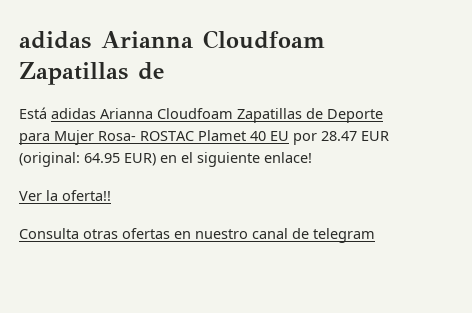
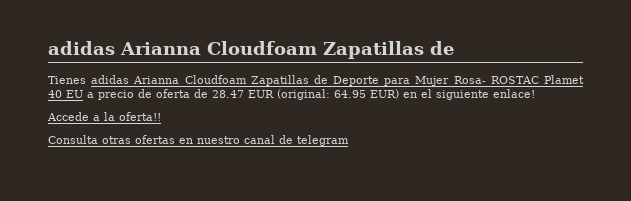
- Está adidas Arianna Cloudfoam Zapatillas de Deporte para Mujer Rosa- ROSTAC Plamet 40 EU por 28.47 EUR (original: 64.95 EUR) en el siguiente enlace!
+ Tienes adidas Arianna Cloudfoam Zapatillas de Deporte para Mujer Rosa- ROSTAC Plamet 40 EU a precio de oferta de 28.47 EUR (original: 64.95 EUR) en el siguiente enlace!
- Ver la oferta!!
+ Accede a la oferta!!

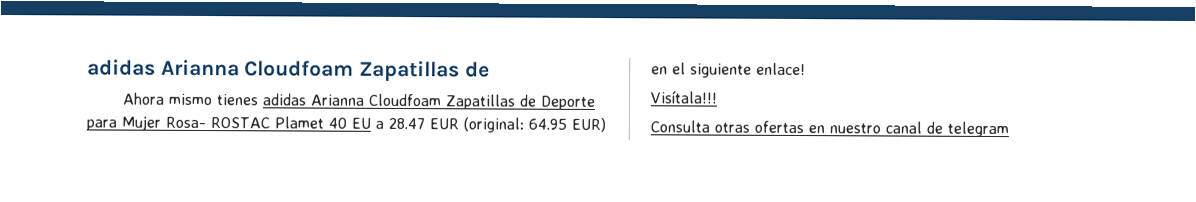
- Tienes adidas Arianna Cloudfoam Zapatillas de Deporte para Mujer Rosa- ROSTAC Plamet 40 EU a precio de oferta de 28.47 EUR (original: 64.95 EUR) en el siguiente enlace!
+ Ahora mismo tienes adidas Arianna Cloudfoam Zapatillas de Deporte para Mujer Rosa- ROSTAC Plamet 40 EU a 28.47 EUR (original: 64.95 EUR) en el siguiente enlace!
- Accede a la oferta!!
+ Visítala!!!

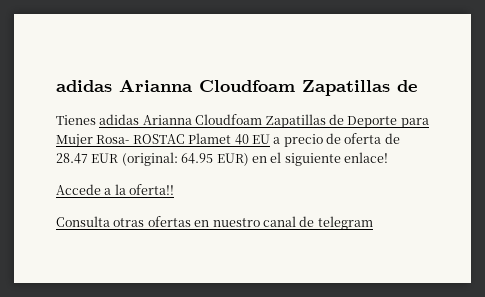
- Ahora mismo tienes adidas Arianna Cloudfoam Zapatillas de Deporte para Mujer Rosa- ROSTAC Plamet 40 EU a 28.47 EUR (original: 64.95 EUR) en el siguiente enlace!
+ Tienes adidas Arianna Cloudfoam Zapatillas de Deporte para Mujer Rosa- ROSTAC Plamet 40 EU a precio de oferta de 28.47 EUR (original: 64.95 EUR) en el siguiente enlace!
- Visítala!!!
+ Accede a la oferta!!

